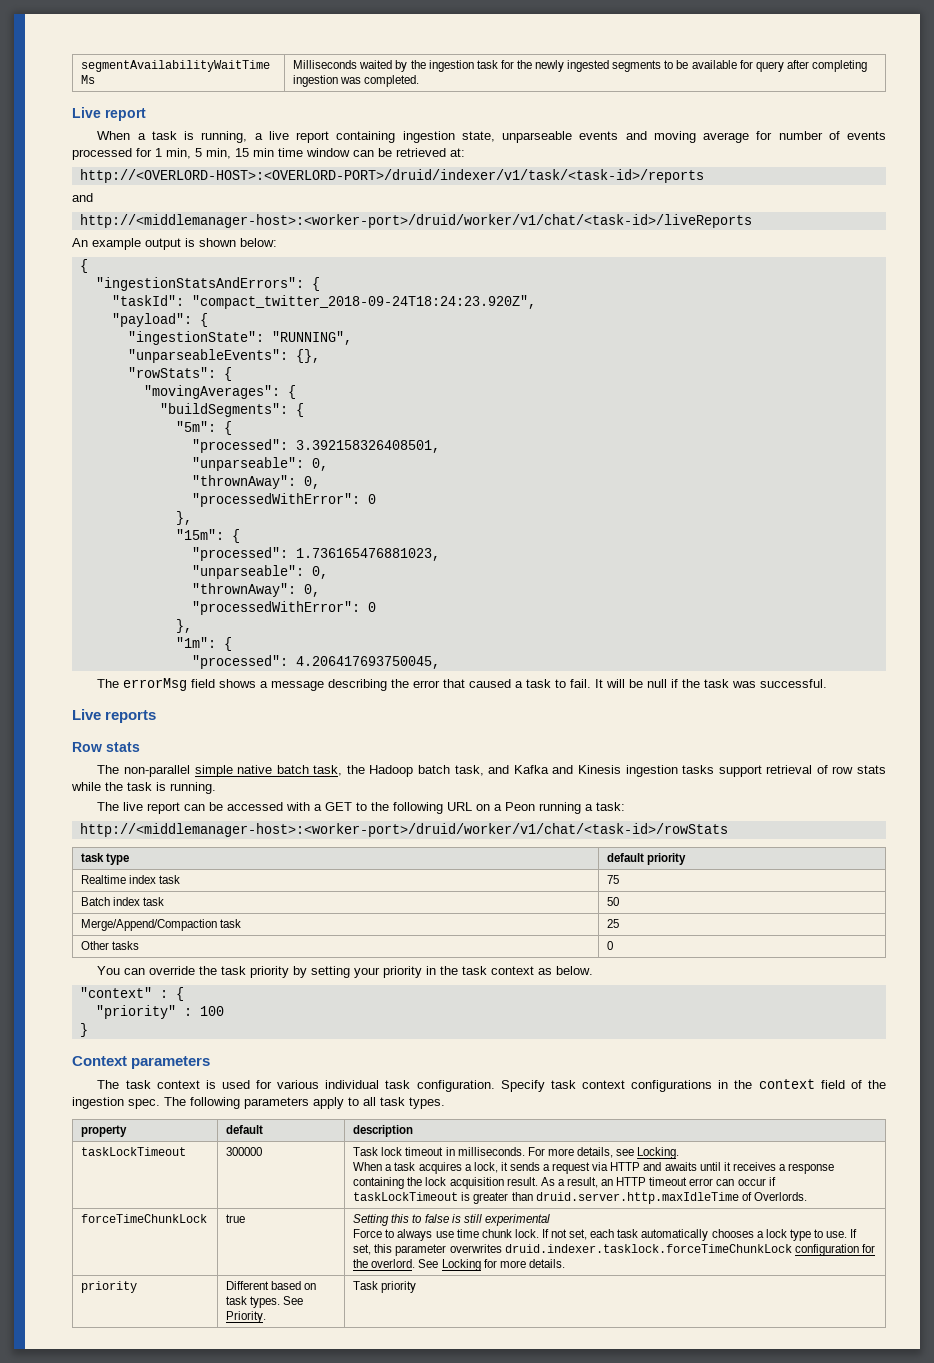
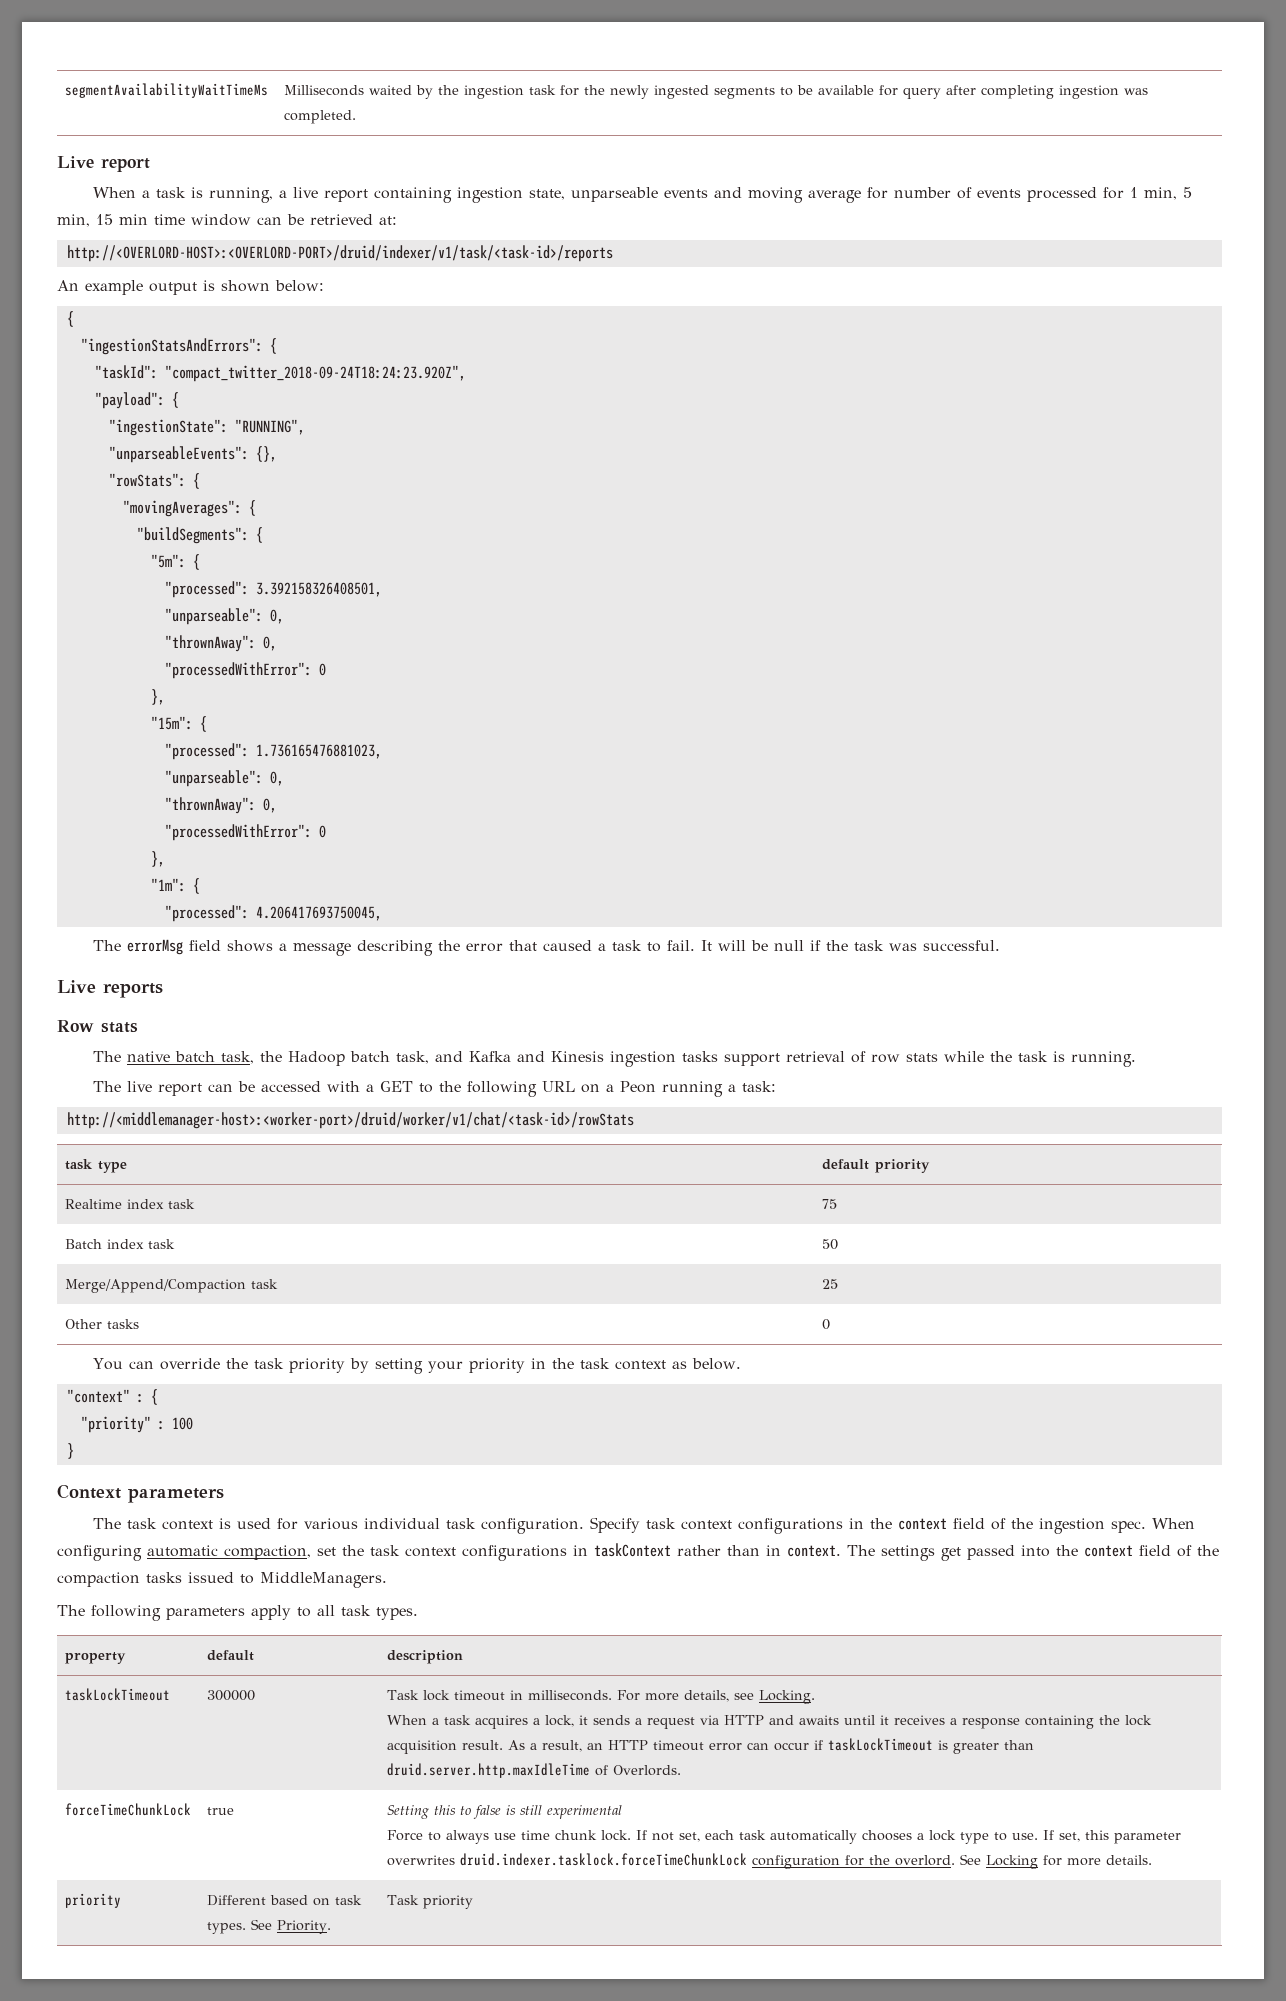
  http://<OVERLORD-HOST>:<OVERLORD-PORT>/druid/indexer/v1/task/<task-id>/reports
- and
- http://<middlemanager-host>:<worker-port>/druid/worker/v1/chat/<task-id>/liveReports
- The non-parallel simple native batch task, the Hadoop batch task, and Kafka and Kinesis ingestion tasks support retrieval of row stats while the task is running.
+ The native batch task, the Hadoop batch task, and Kafka and Kinesis ingestion tasks support retrieval of row stats while the task is running.
- Specify task context configurations in the context field of the ingestion spec. The following parameters apply to all task types.
+ Specify task context configurations in the context field of the ingestion spec. When configuring automatic compaction, set the task context configurations in taskContext rather than in context. The settings get passed into the context field of the compaction tasks issued to MiddleManagers.
+ The following parameters apply to all task types.

